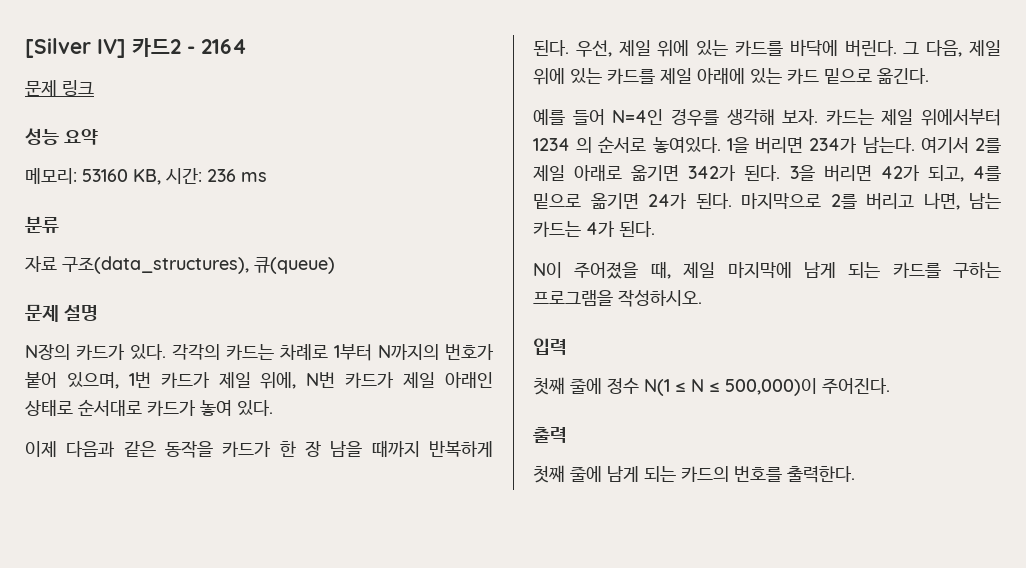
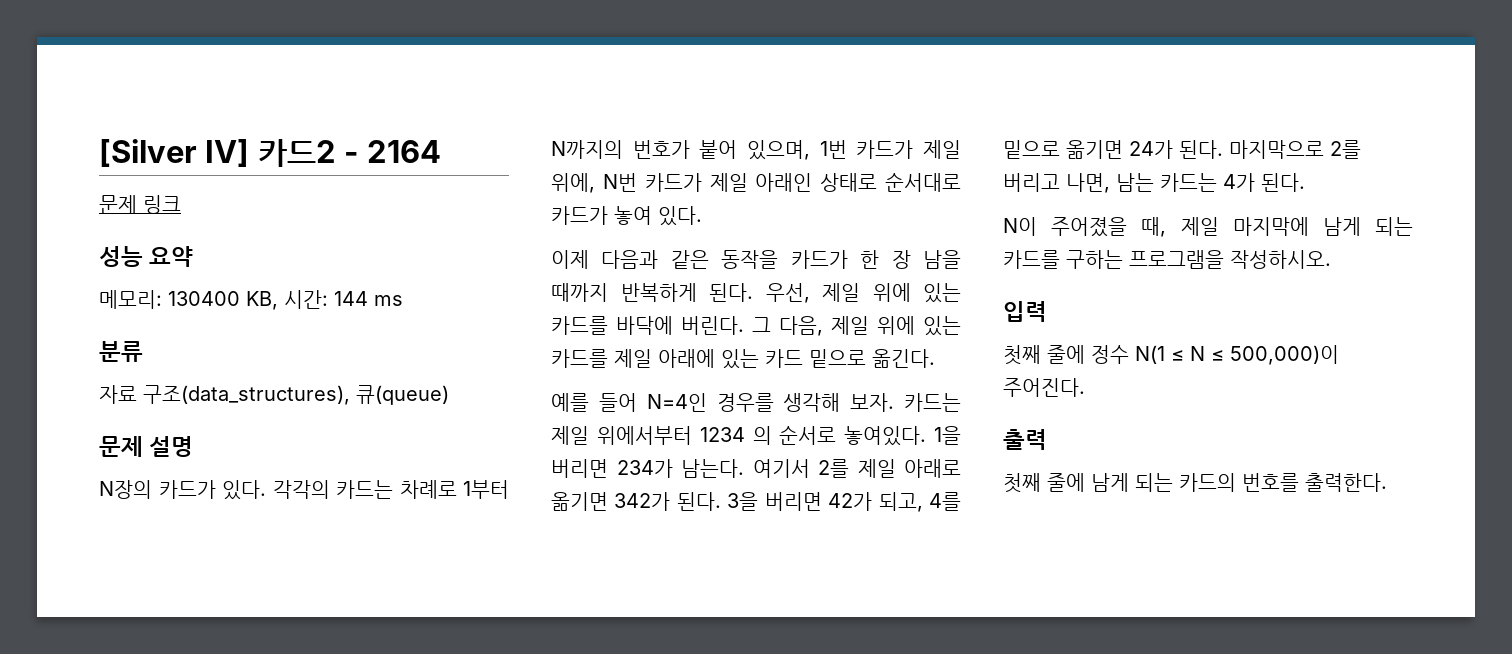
- 메모리: 53160 KB, 시간: 236 ms
+ 메모리: 130400 KB, 시간: 144 ms

